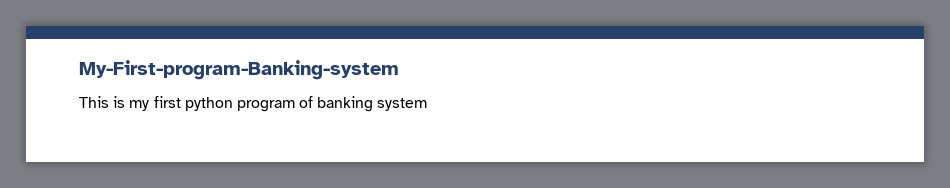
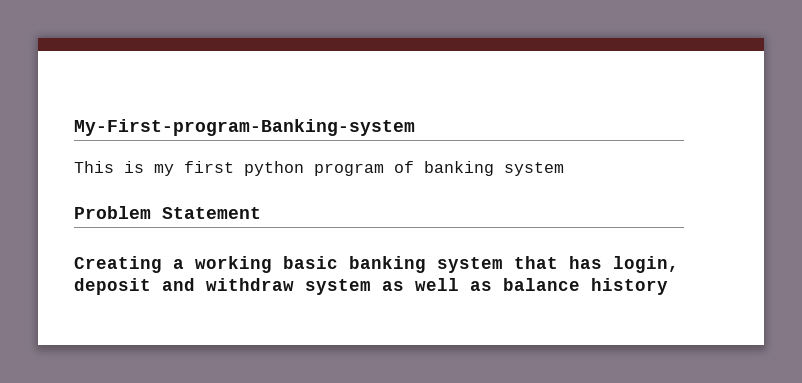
+ Problem Statement
+ Creating a working basic banking system that has login, deposit and withdraw system as well as balance history

